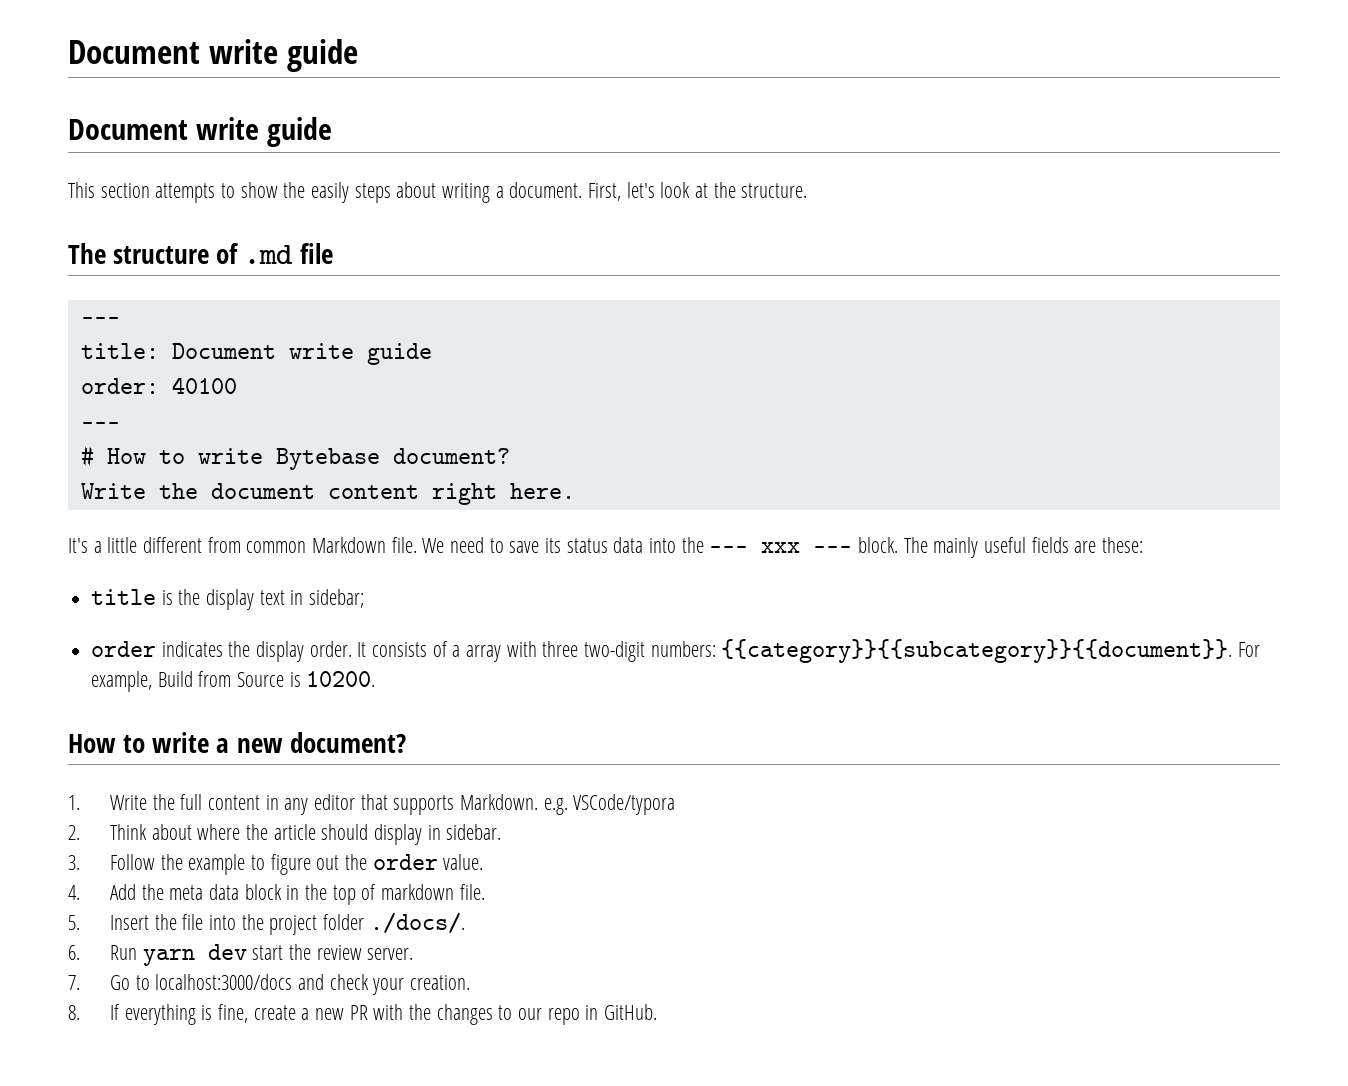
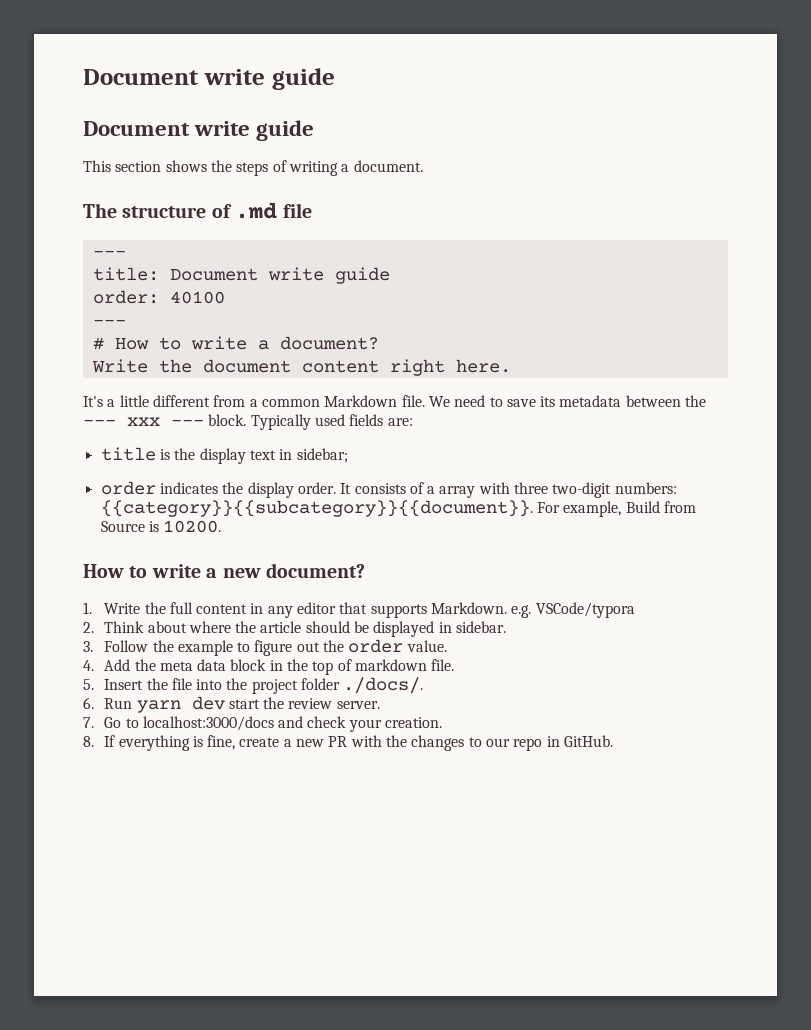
- This section attempts to show the easily steps about writing a document. First, let's look at the structure.
+ This section shows the steps of writing a document.
- # How to write Bytebase document?
+ # How to write a document?
- It's a little different from common Markdown file.
+ It's a little different from a common Markdown file.
- We need to save its status data into the --- xxx --- block.
+ We need to save its metadata between the --- xxx --- block.
- The mainly useful fields are these:
+ Typically used fields are:
- 2. Think about where the article should display in sidebar.
+ 2. Think about where the article should be displayed in sidebar.

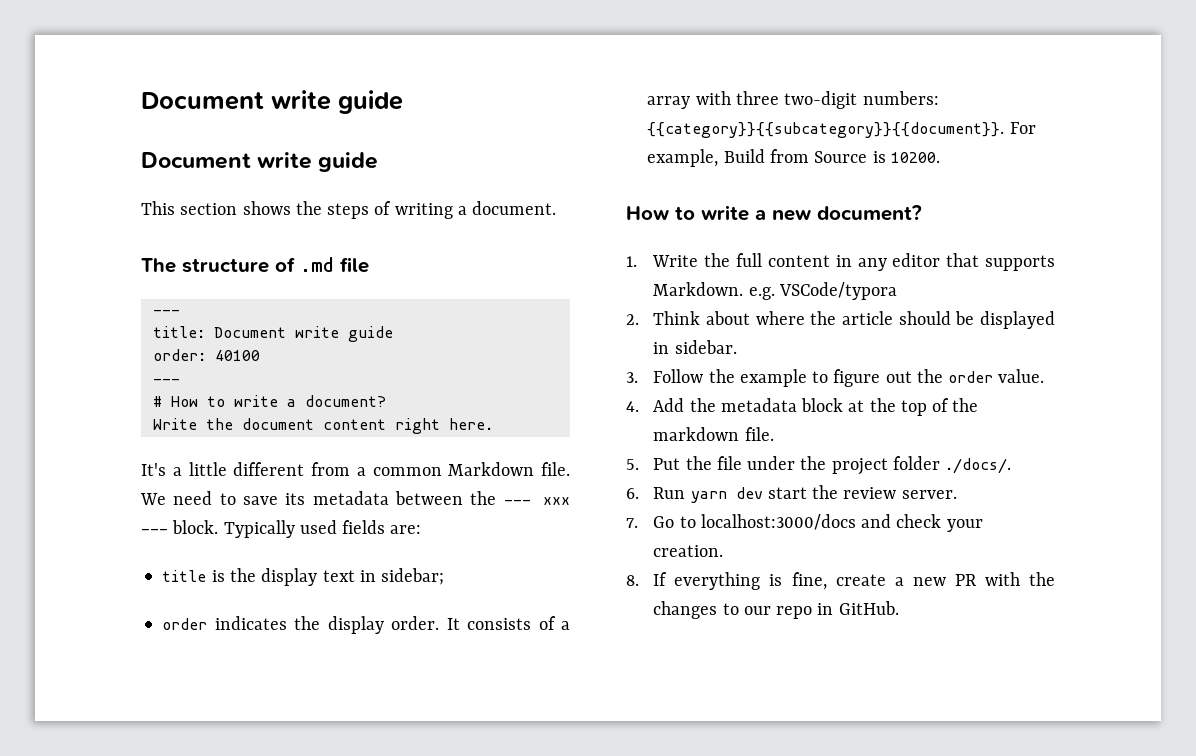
- 4. Add the meta data block in the top of markdown file.
+ 4. Add the metadata block at the top of the markdown file.
- 5. Insert the file into the project folder ./docs/.
+ 5. Put the file under the project folder ./docs/.

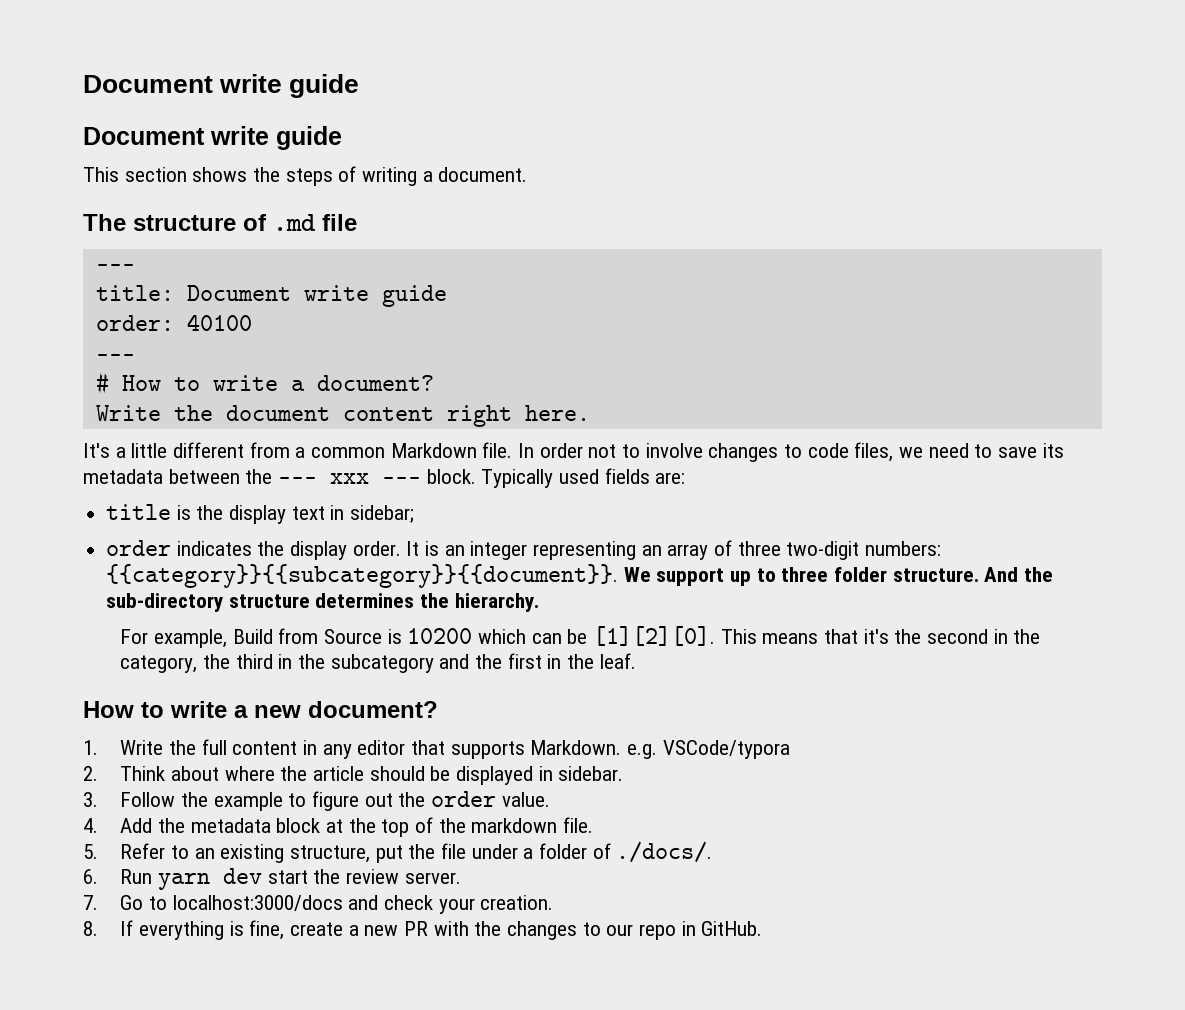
- We need to save its metadata between the --- xxx --- block.
+ In order not to involve changes to code files, we need to save its metadata between the --- xxx --- block.
- It consists of a array with three two-digit numbers: {{category}}{{subcategory}}{{document}}. For example, Build from Source is 10200.
+ It is an integer representing an array of three two-digit numbers: {{category}}{{subcategory}}{{document}}. We support up to three folder structure. And the sub-directory structure determines the hierarchy.
+ For example, Build from Source is 10200 which can be [1][2][0]. This means that it's the second in the category, the third in the subcategory and the first in the leaf.
- 5. Put the file under the project folder ./docs/.
+ 5. Refer to an existing structure, put the file under a folder of ./docs/.

